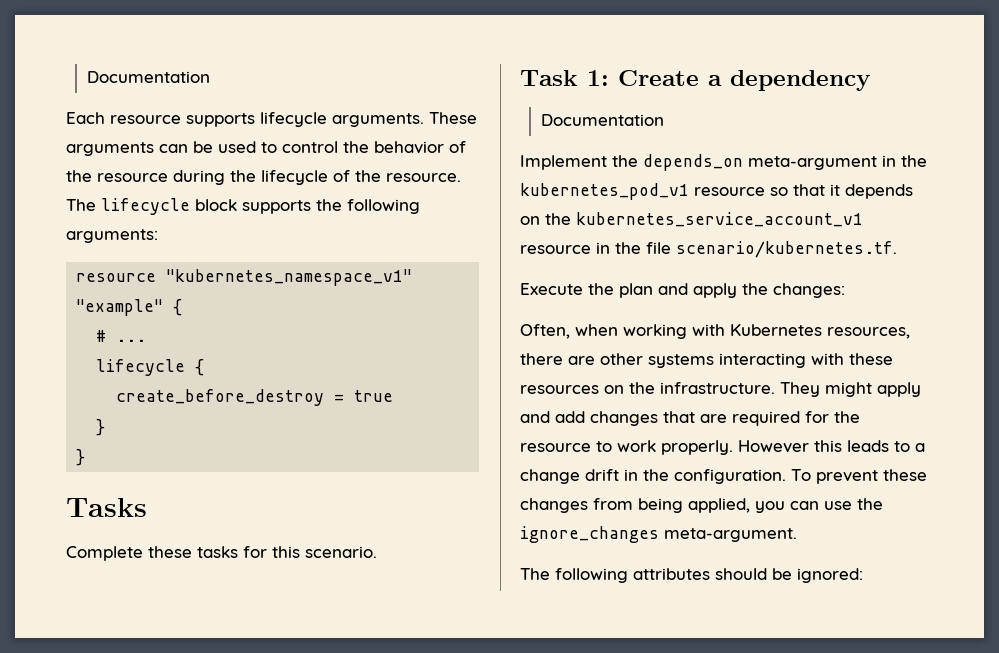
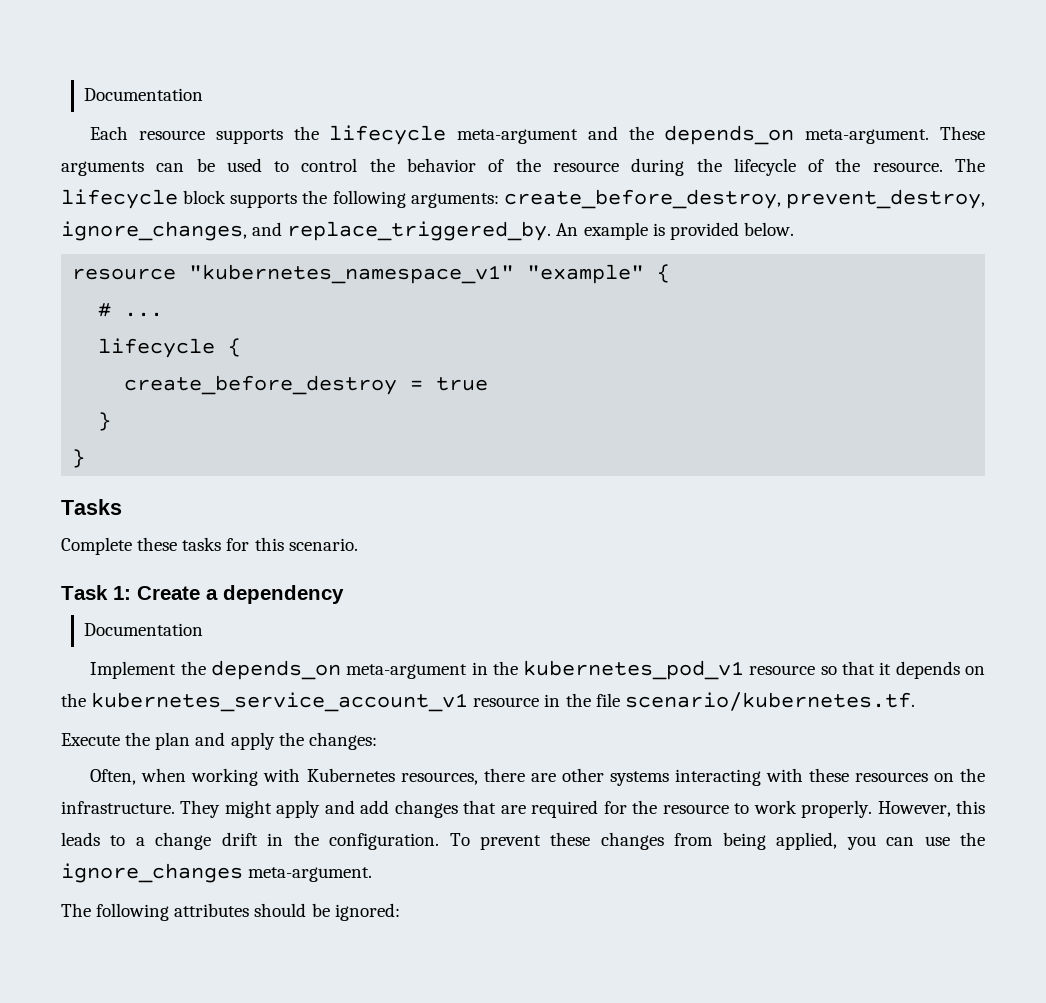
- Each resource supports lifecycle arguments.
+ Each resource supports the lifecycle meta-argument and the depends_on meta-argument.
- The lifecycle block supports the following arguments:
+ The lifecycle block supports the following arguments: create_before_destroy, prevent_destroy, ignore_changes, and replace_triggered_by. An example is provided below.
- However this leads to a change drift in the configuration.
+ However, this leads to a change drift in the configuration.

